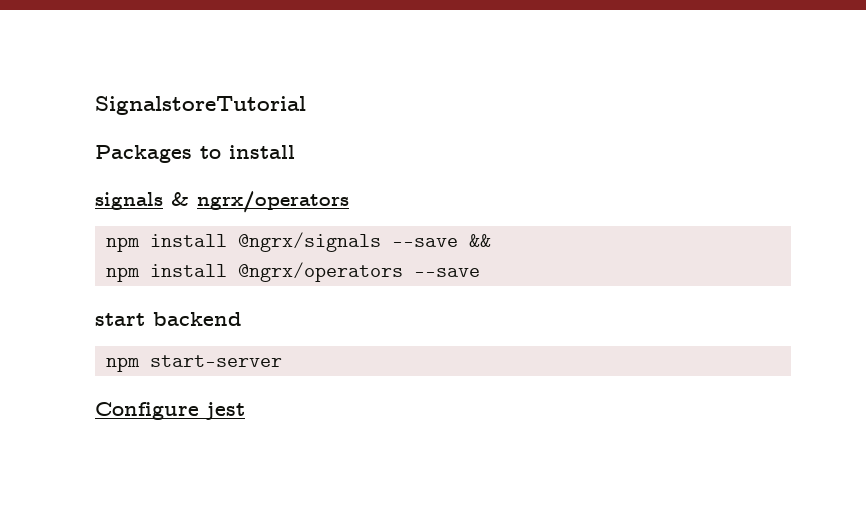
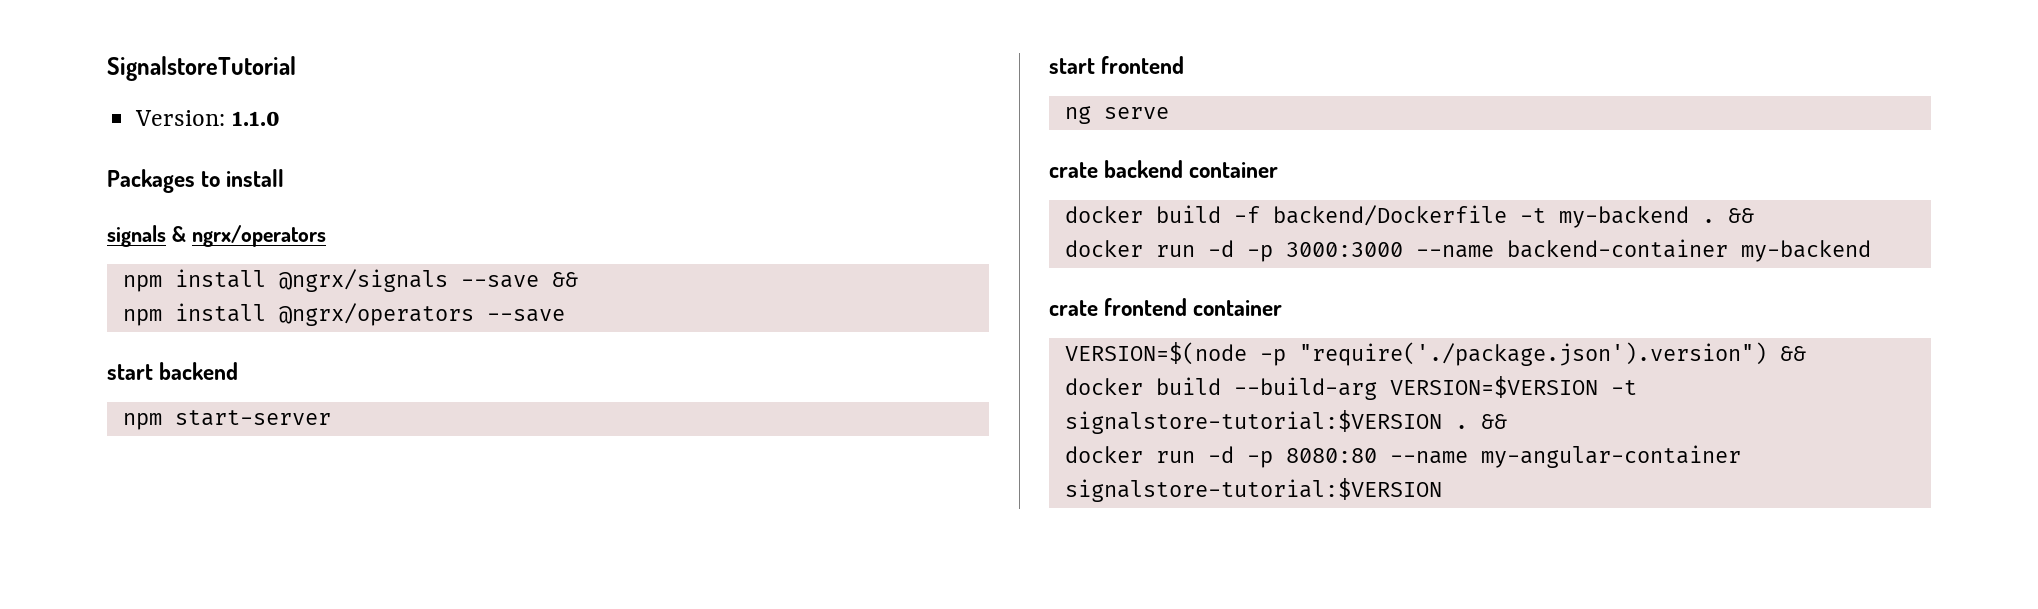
+ Version: 1.1.0
- Configure jest
+ start frontend
+ ng serve
+ crate backend container
+ docker build -f backend/Dockerfile -t my-backend . &&
+ docker run -d -p 3000:3000 --name backend-container my-backend
+ crate frontend container
+ VERSION=$(node -p "require('./package.json').version") &&
+ docker build --build-arg VERSION=$VERSION -t signalstore-tutorial:$VERSION . &&
+ docker run -d -p 8080:80 --name my-angular-container signalstore-tutorial:$VERSION

